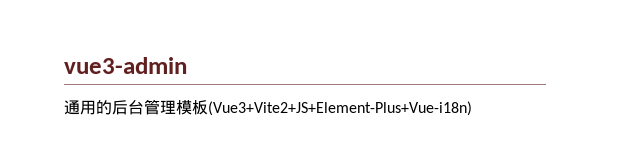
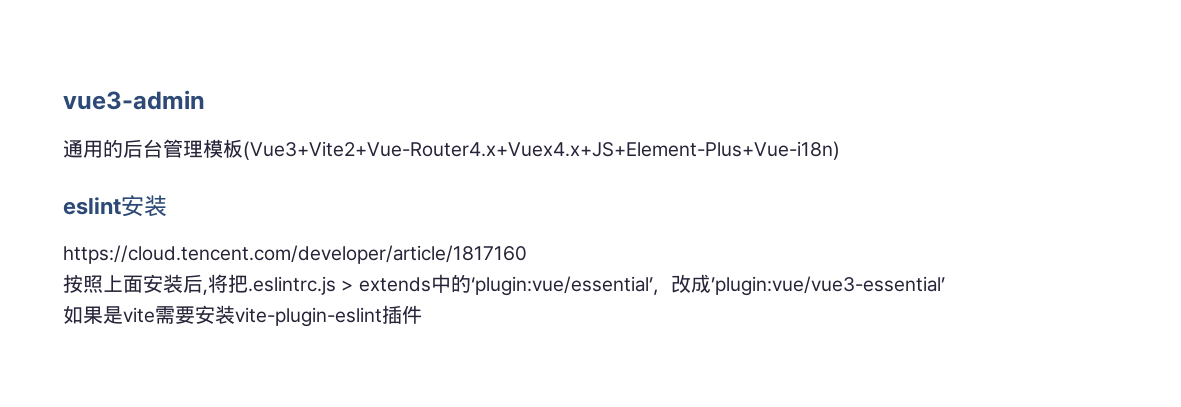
- 通用的后台管理模板(Vue3+Vite2+JS+Element-Plus+Vue-i18n)
+ 通用的后台管理模板(Vue3+Vite2+Vue-Router4.x+Vuex4.x+JS+Element-Plus+Vue-i18n)
+ eslint安装
+ https://cloud.tencent.com/developer/article/1817160
+ 按照上面安装后,将把.eslintrc.js > extends中的‘plugin:vue/essential’，改成’plugin:vue/vue3-essential’
+ 如果是vite需要安装vite-plugin-eslint插件

